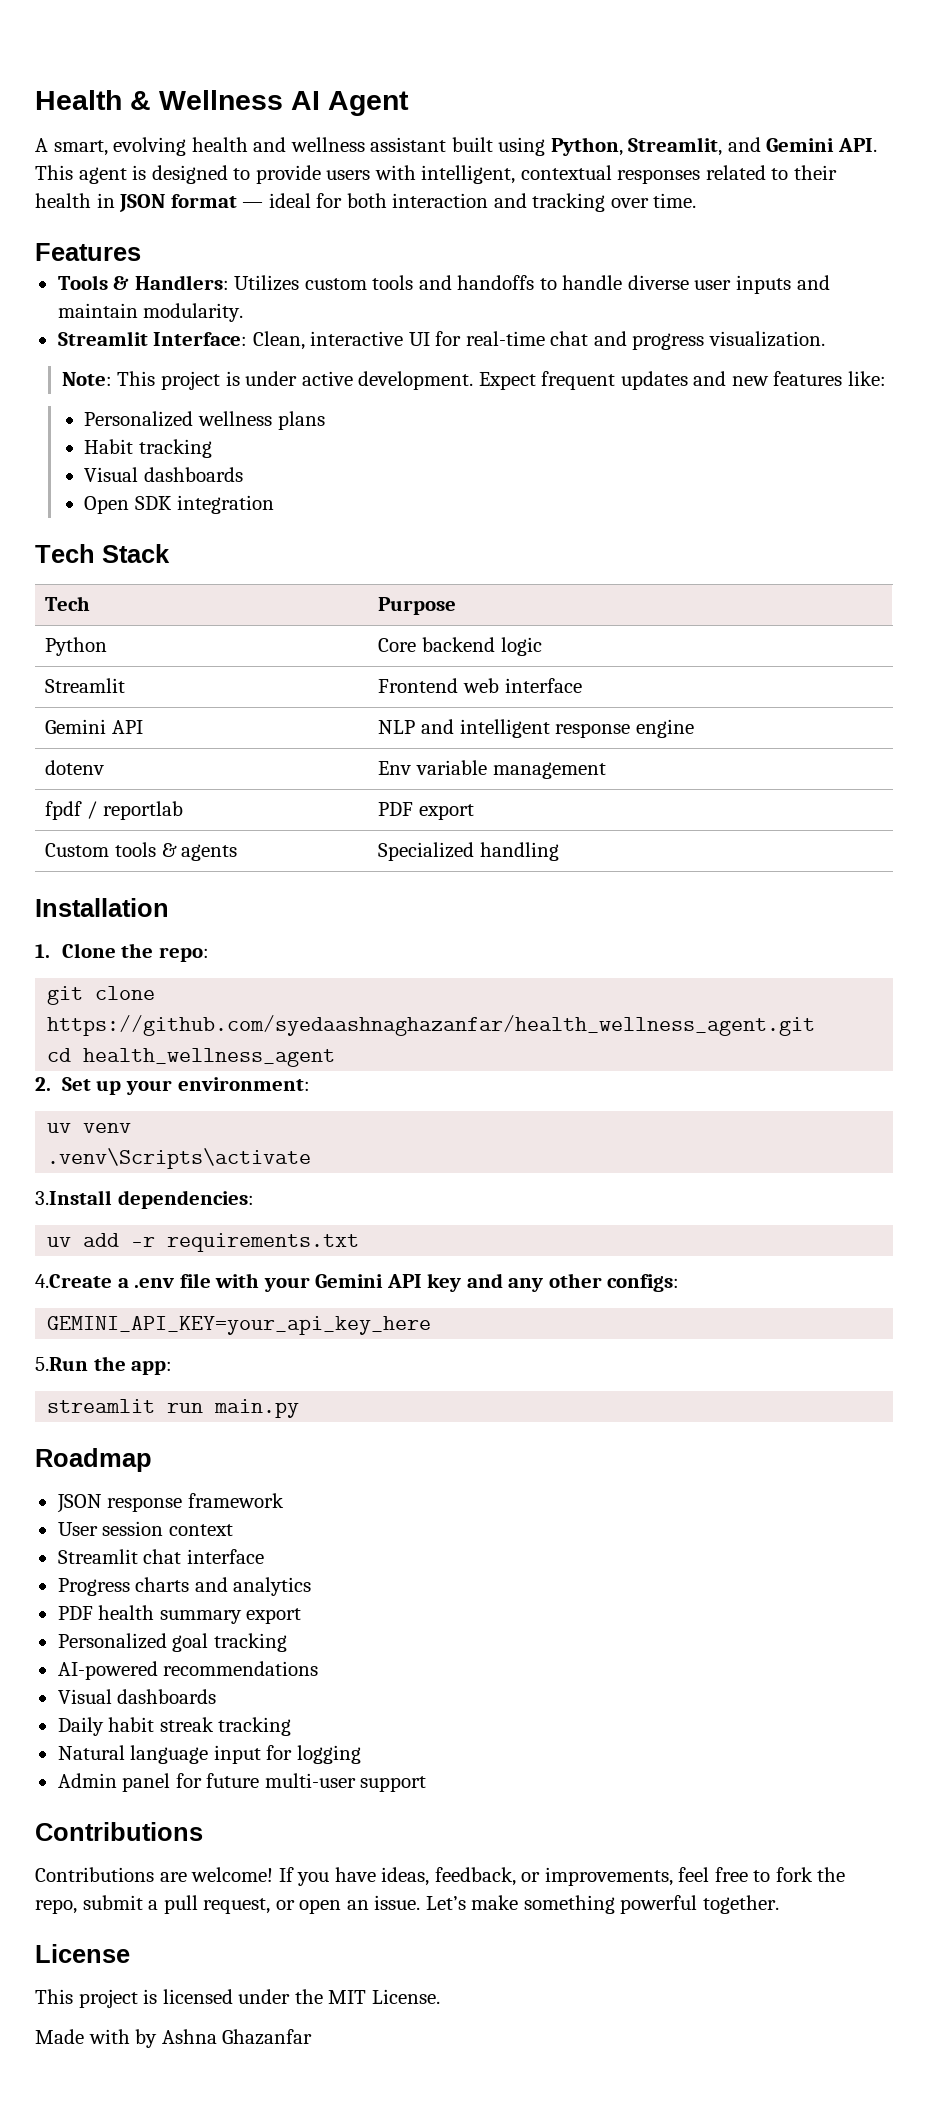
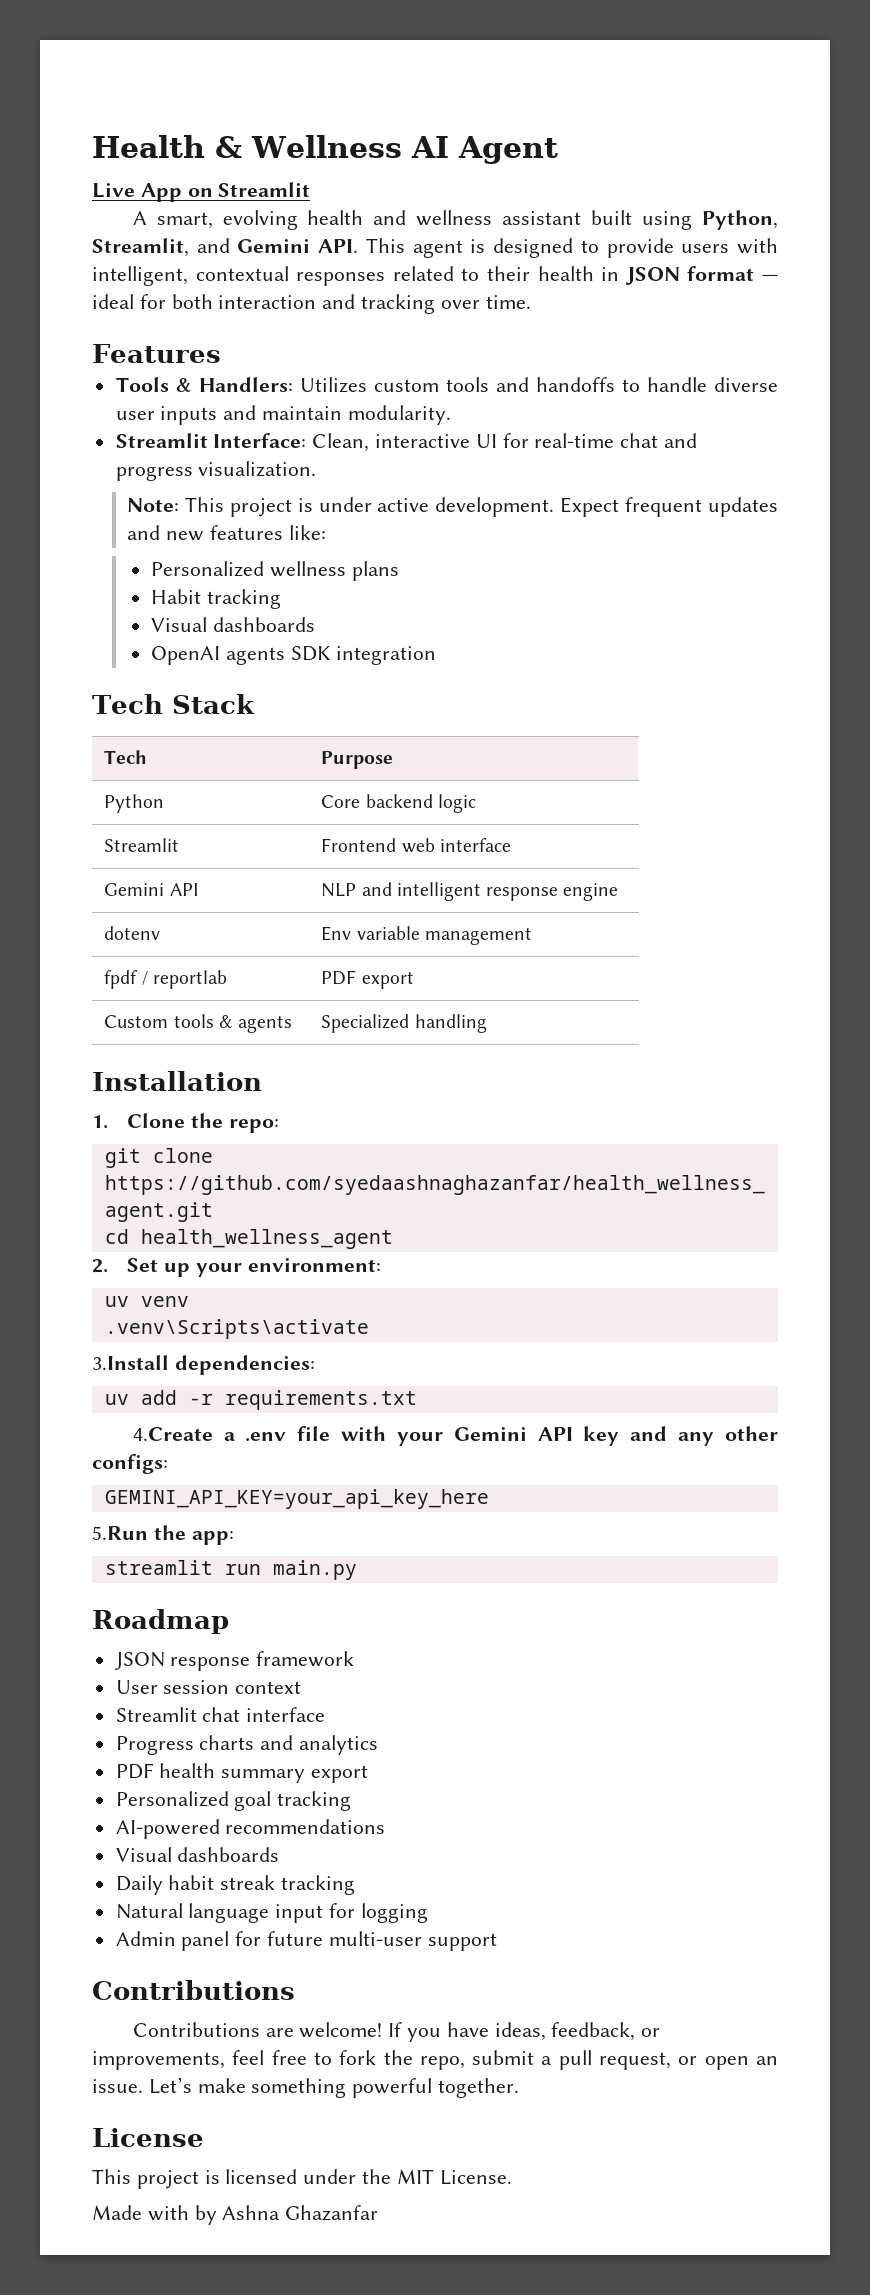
+ Live App on Streamlit
- Open SDK integration
+ OpenAI agents SDK integration

